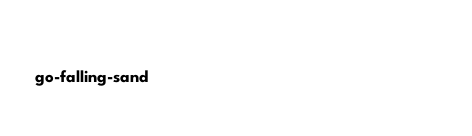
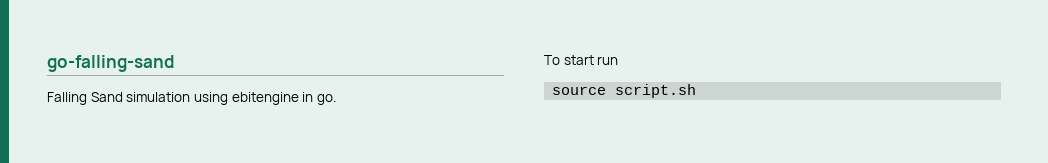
+ Falling Sand simulation using ebitengine in go.
+ To start run
+ source script.sh

